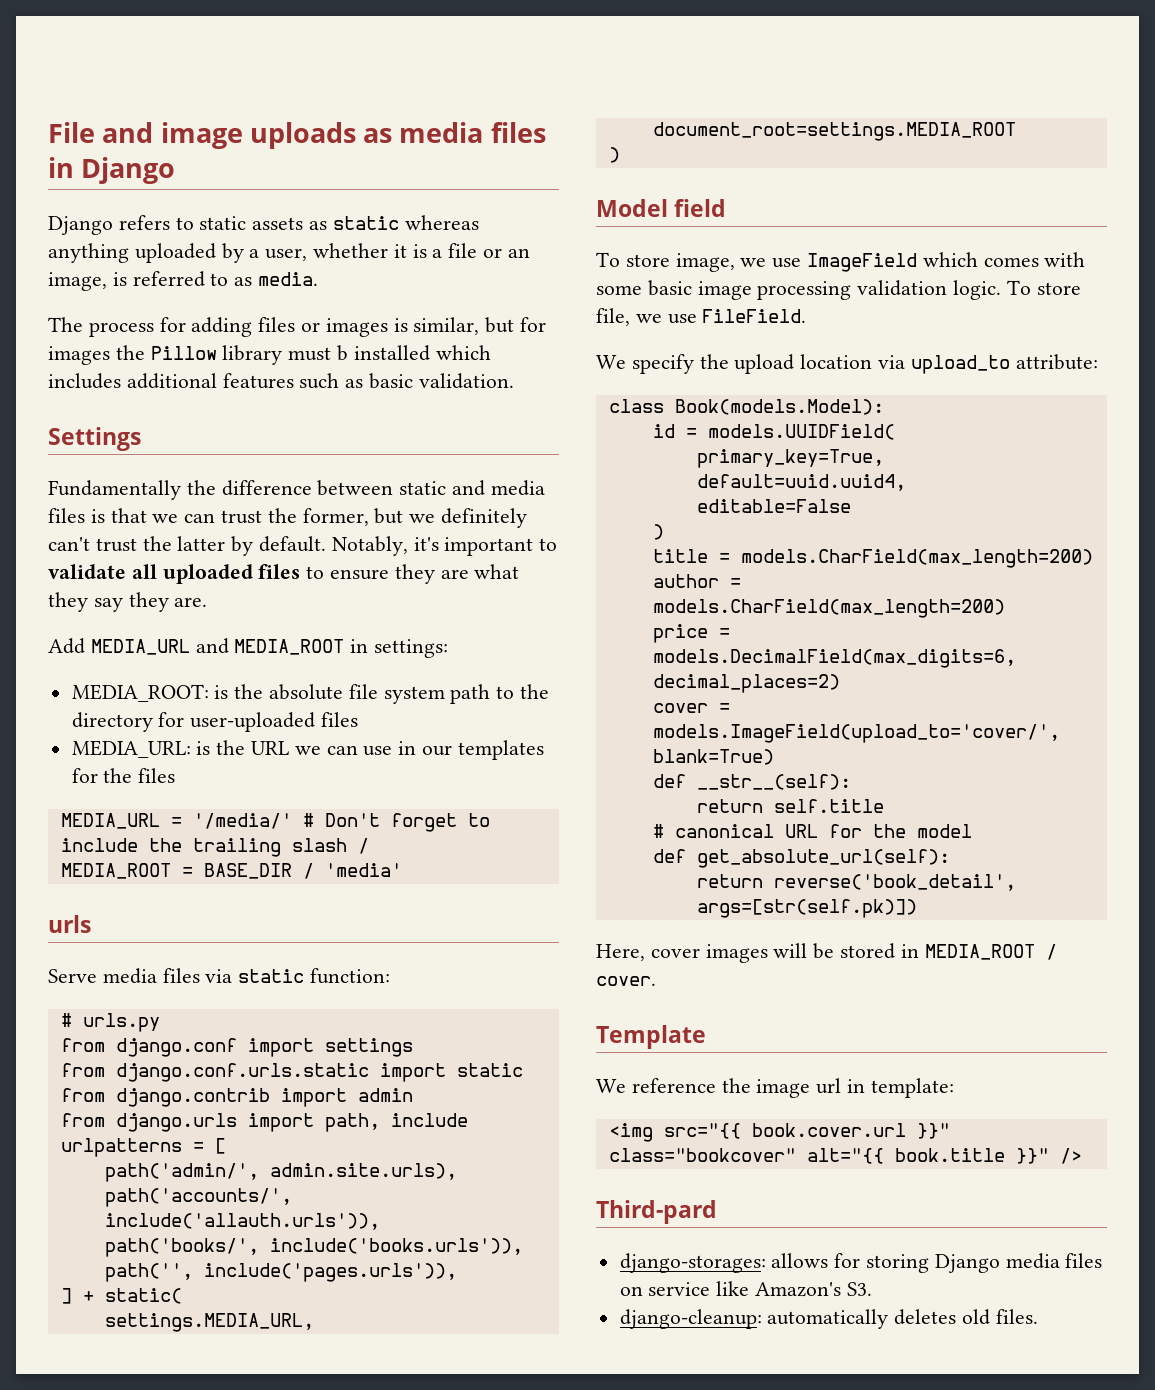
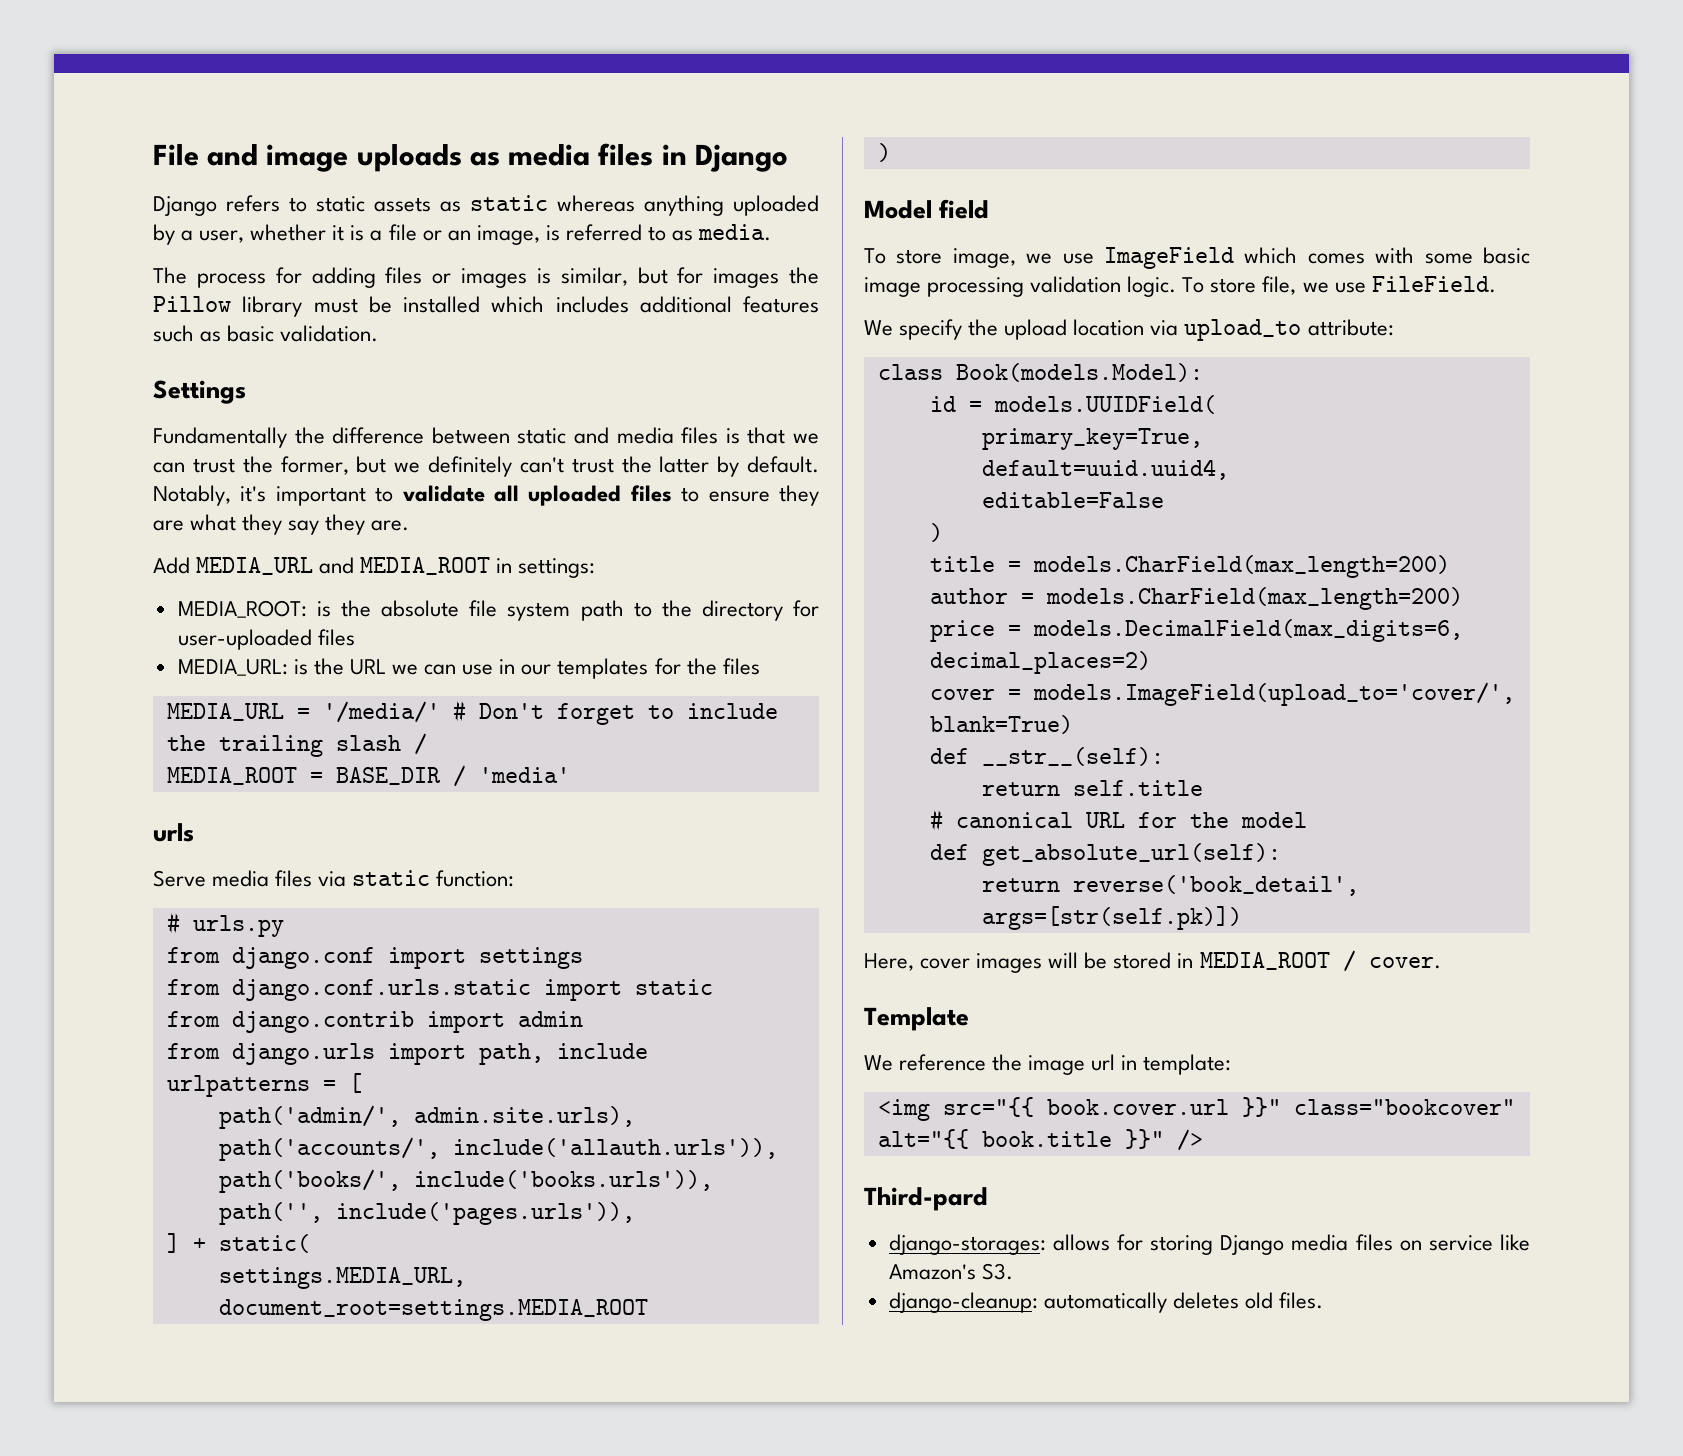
- The process for adding files or images is similar, but for images the Pillow library must b installed which includes additional features such as basic validation.
+ The process for adding files or images is similar, but for images the Pillow library must be installed which includes additional features such as basic validation.

